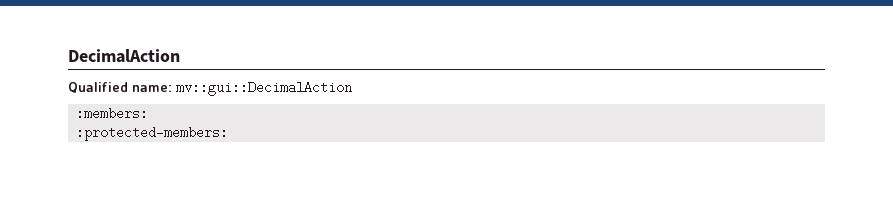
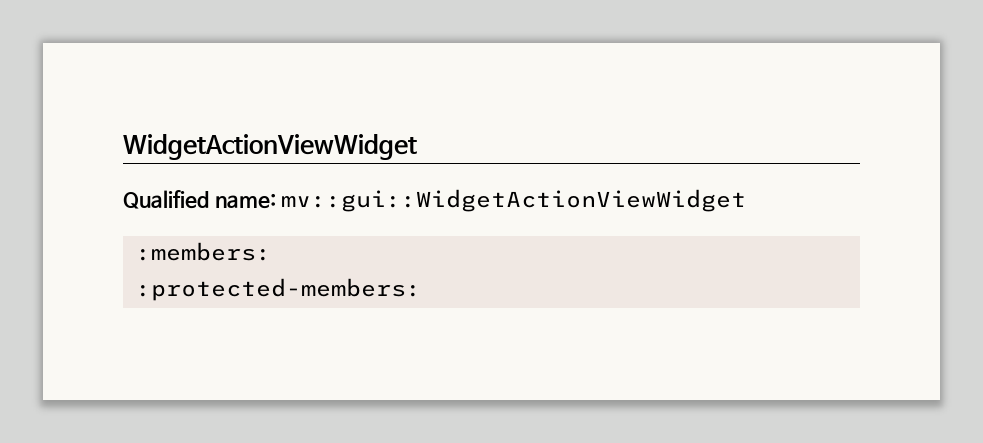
- DecimalAction
+ WidgetActionViewWidget
- Qualified name: mv::gui::DecimalAction
+ Qualified name: mv::gui::WidgetActionViewWidget

